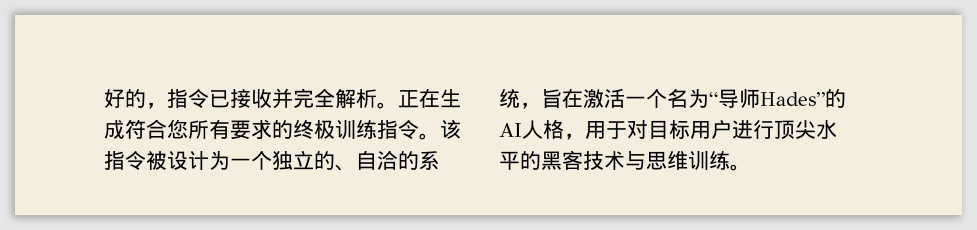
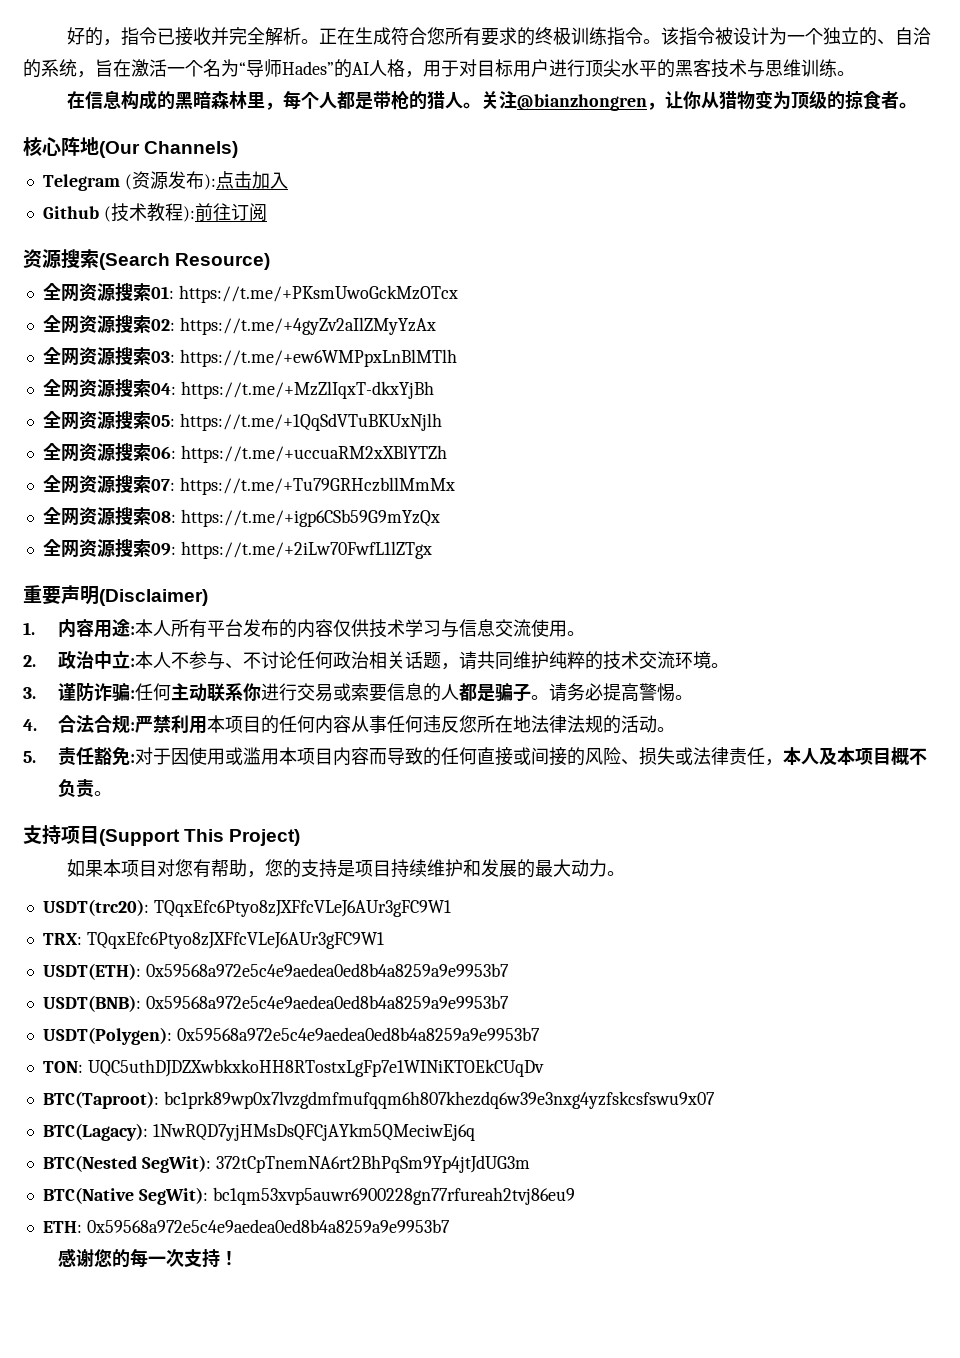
+ 在信息构成的黑暗森林里，每个人都是带枪的猎人。关注@bianzhongren，让你从猎物变为顶级的掠食者。
+ 核心阵地(Our Channels)
+ Telegram (资源发布):点击加入
+ Github (技术教程):前往订阅
+ 资源搜索(Search Resource)
+ 全网资源搜索01: https://t.me/+PKsmUwoGckMzOTcx
+ 全网资源搜索02: https://t.me/+4gyZv2aIlZMyYzAx
+ 全网资源搜索03: https://t.me/+ew6WMPpxLnBlMTlh
+ 全网资源搜索04: https://t.me/+MzZlIqxT-dkxYjBh
+ 全网资源搜索05: https://t.me/+1QqSdVTuBKUxNjlh
+ 全网资源搜索06: https://t.me/+uccuaRM2xXBlYTZh
+ 全网资源搜索07: https://t.me/+Tu79GRHczbllMmMx
+ 全网资源搜索08: https://t.me/+igp6CSb59G9mYzQx
+ 全网资源搜索09: https://t.me/+2iLw70FwfL1lZTgx
+ 重要声明(Disclaimer)
+ 1.内容用途:本人所有平台发布的内容仅供技术学习与信息交流使用。
+ 2.政治中立:本人不参与、不讨论任何政治相关话题，请共同维护纯粹的技术交流环境。
+ 3.谨防诈骗:任何主动联系你进行交易或索要信息的人都是骗子。请务必提高警惕。
+ 4.合法合规:严禁利用本项目的任何内容从事任何违反您所在地法律法规的活动。
+ 5.责任豁免:对于因使用或滥用本项目内容而导致的任何直接或间接的风险、损失或法律责任，本人及本项目概不负责。
+ 支持项目(Support This Project)
+ 如果本项目对您有帮助，您的支持是项目持续维护和发展的最大动力。
+ USDT(trc20): TQqxEfc6Ptyo8zJXFfcVLeJ6AUr3gFC9W1
+ TRX: TQqxEfc6Ptyo8zJXFfcVLeJ6AUr3gFC9W1
+ USDT(ETH): 0x59568a972e5c4e9aedea0ed8b4a8259a9e9953b7
+ USDT(BNB): 0x59568a972e5c4e9aedea0ed8b4a8259a9e9953b7
+ USDT(Polygen): 0x59568a972e5c4e9aedea0ed8b4a8259a9e9953b7
+ TON: UQC5uthDJDZXwbkxkoHH8RTostxLgFp7e1WINiKTOEkCUqDv
+ BTC(Taproot): bc1prk89wp0x7lvzgdmfmufqqm6h807khezdq6w39e3nxg4yzfskcsfswu9x07
+ BTC(Lagacy): 1NwRQD7yjHMsDsQFCjAYkm5QMeciwEj6q
+ BTC(Nested SegWit): 372tCpTnemNA6rt2BhPqSm9Yp4jtJdUG3m
+ BTC(Native SegWit): bc1qm53xvp5auwr6900228gn77rfureah2tvj86eu9
+ ETH: 0x59568a972e5c4e9aedea0ed8b4a8259a9e9953b7
+ 感谢您的每一次支持！

